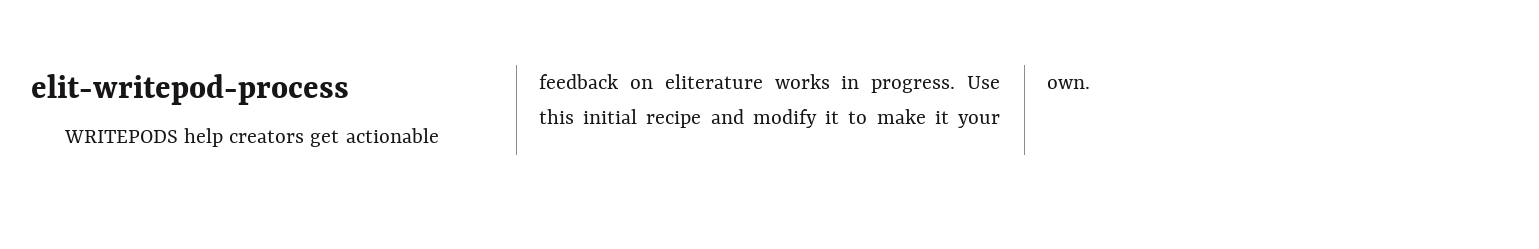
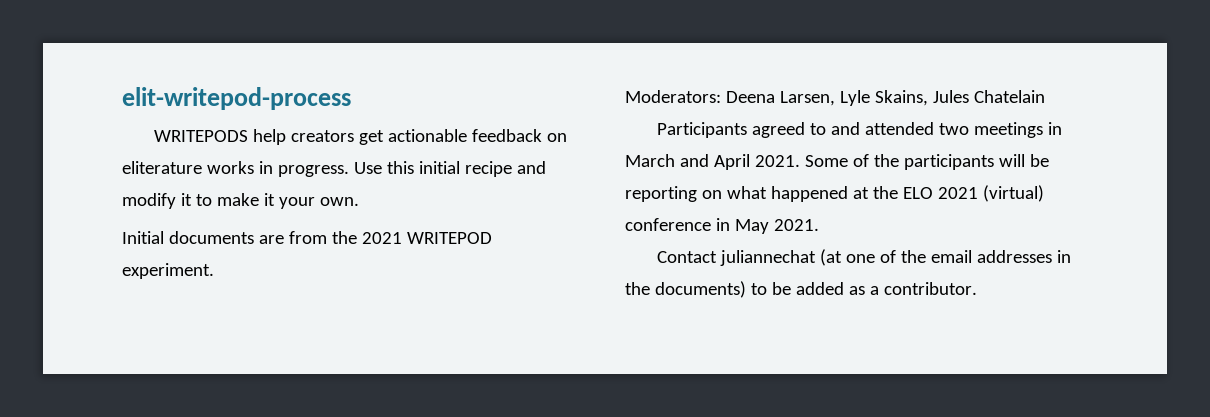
+ Initial documents are from the 2021 WRITEPOD experiment.
+ Moderators: Deena Larsen, Lyle Skains, Jules Chatelain
+ Participants agreed to and attended two meetings in March and April 2021. Some of the participants will be reporting on what happened at the ELO 2021 (virtual) conference in May 2021.
+ Contact juliannechat (at one of the email addresses in the documents) to be added as a contributor.

